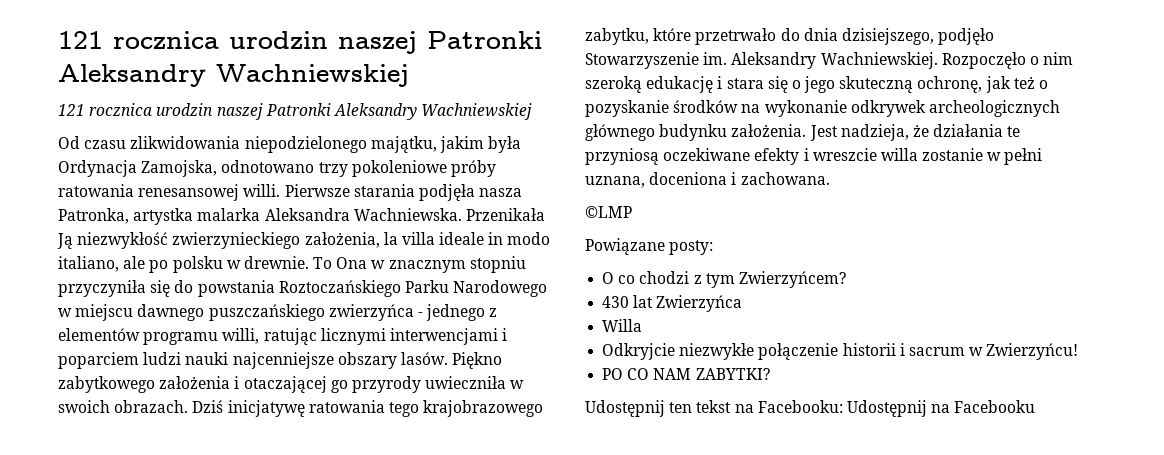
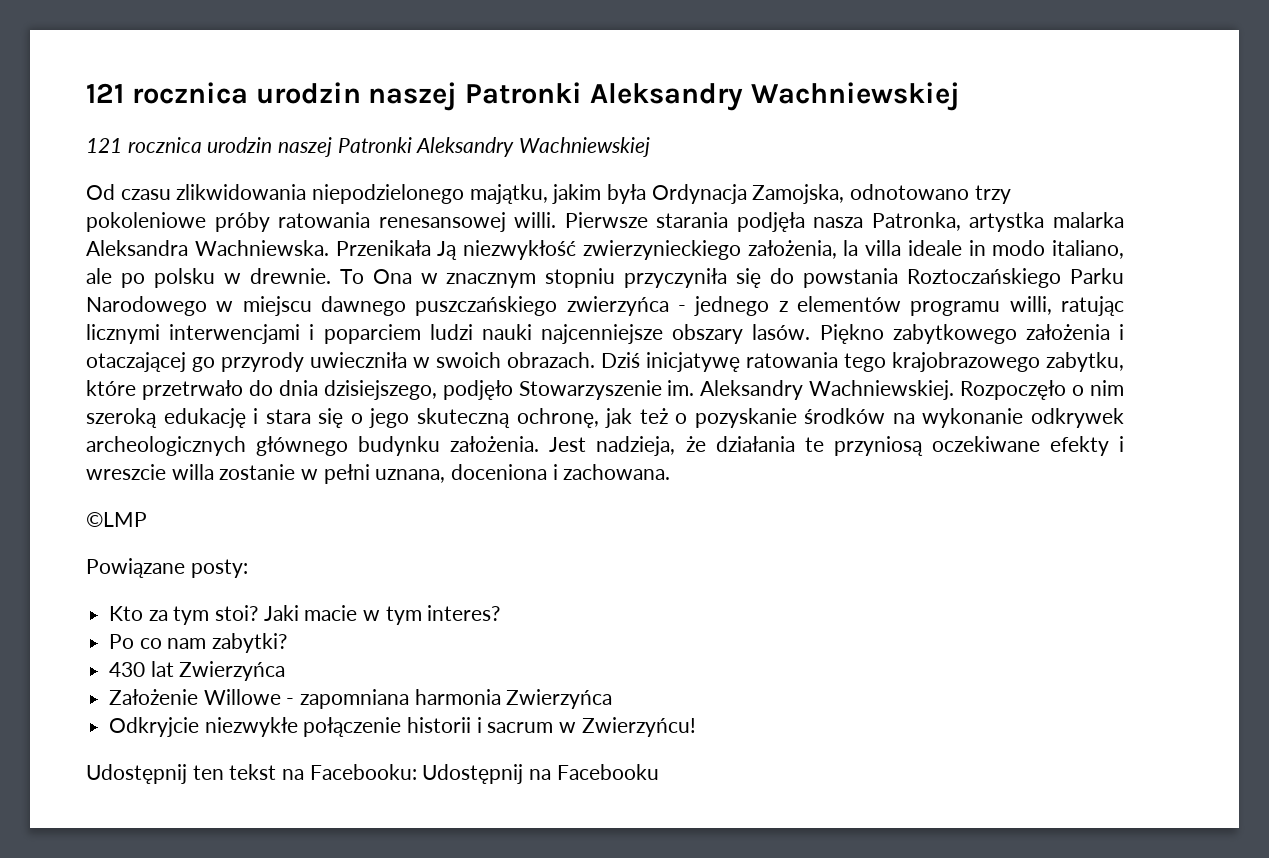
- O co chodzi z tym Zwierzyńcem?
+ Kto za tym stoi? Jaki macie w tym interes?
+ Po co nam zabytki?
  430 lat Zwierzyńca
- Willa
+ Założenie Willowe - zapomniana harmonia Zwierzyńca
- PO CO NAM ZABYTKI?

